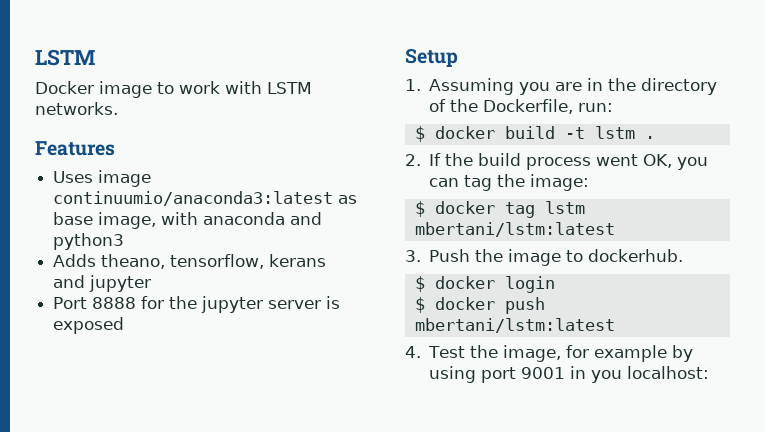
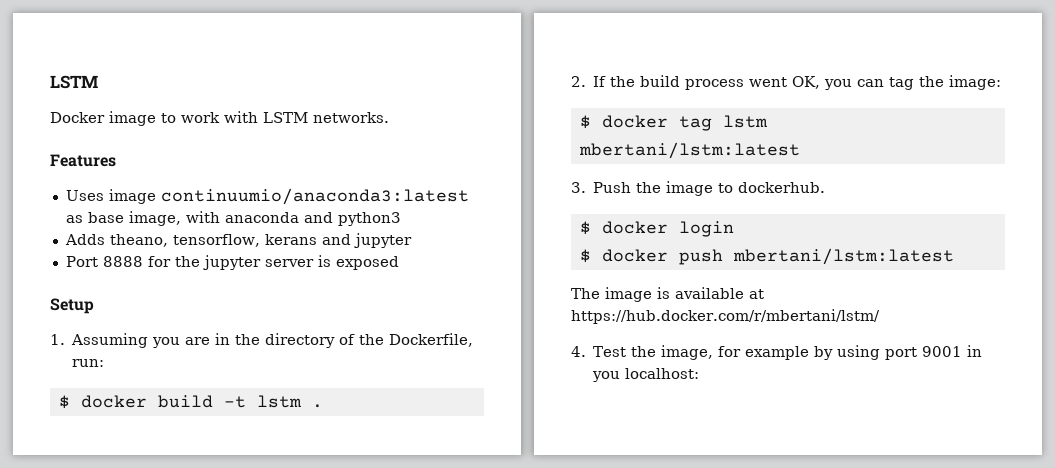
+ The image is available at https://hub.docker.com/r/mbertani/lstm/

